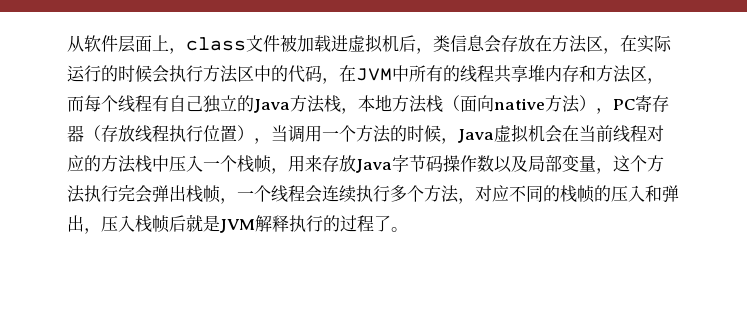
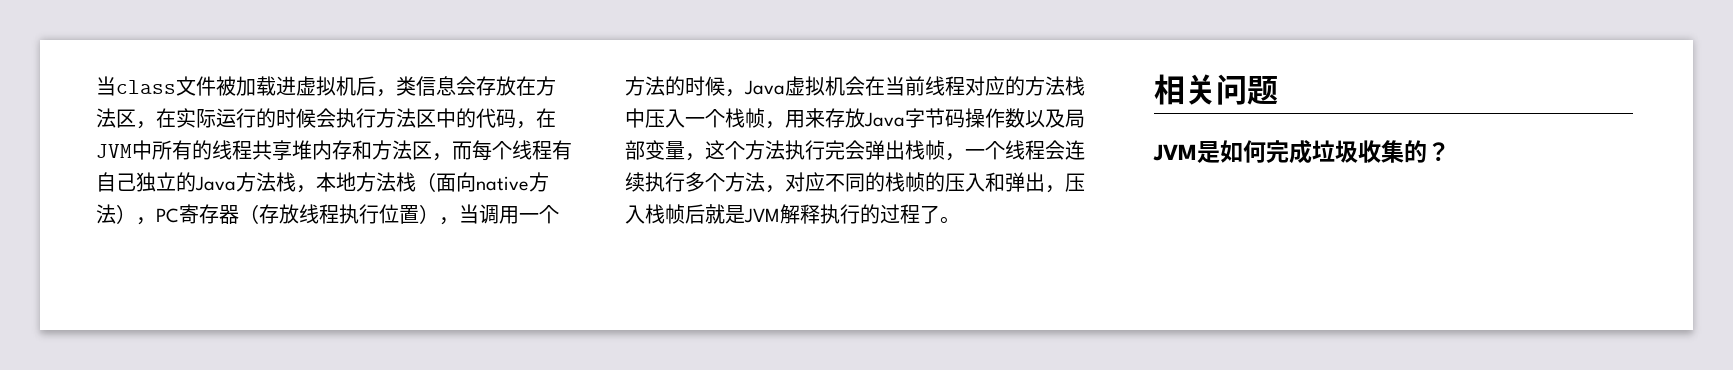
- 从软件层面上，class文件被加载进虚拟机后，类信息会存放在方法区，在实际运行的时候会执行方法区中的代码，在JVM中所有的线程共享堆内存和方法区，而每个线程有自己独立的Java方法栈，本地方法栈（面向native方法），PC寄存器（存放线程执行位置），当调用一个方法的时候，Java虚拟机会在当前线程对应的方法栈中压入一个栈帧，用来存放Java字节码操作数以及局部变量，这个方法执行完会弹出栈帧，一个线程会连续执行多个方法，对应不同的栈帧的压入和弹出，压入栈帧后就是JVM解释执行的过程了。
+ 当class文件被加载进虚拟机后，类信息会存放在方法区，在实际运行的时候会执行方法区中的代码，在JVM中所有的线程共享堆内存和方法区，而每个线程有自己独立的Java方法栈，本地方法栈（面向native方法），PC寄存器（存放线程执行位置），当调用一个方法的时候，Java虚拟机会在当前线程对应的方法栈中压入一个栈帧，用来存放Java字节码操作数以及局部变量，这个方法执行完会弹出栈帧，一个线程会连续执行多个方法，对应不同的栈帧的压入和弹出，压入栈帧后就是JVM解释执行的过程了。
+ 相关问题
+ JVM是如何完成垃圾收集的？

